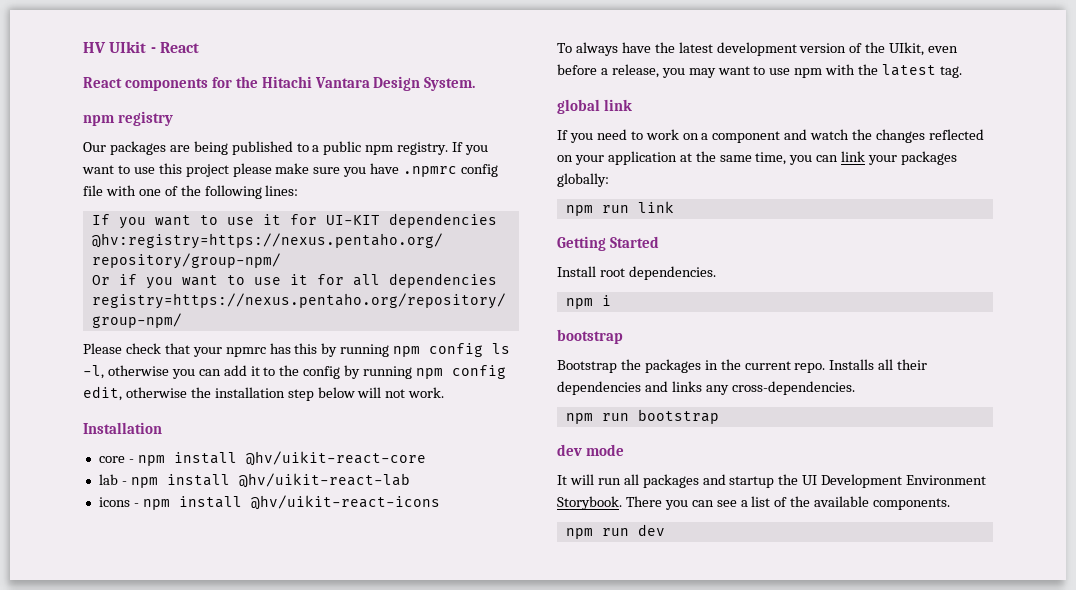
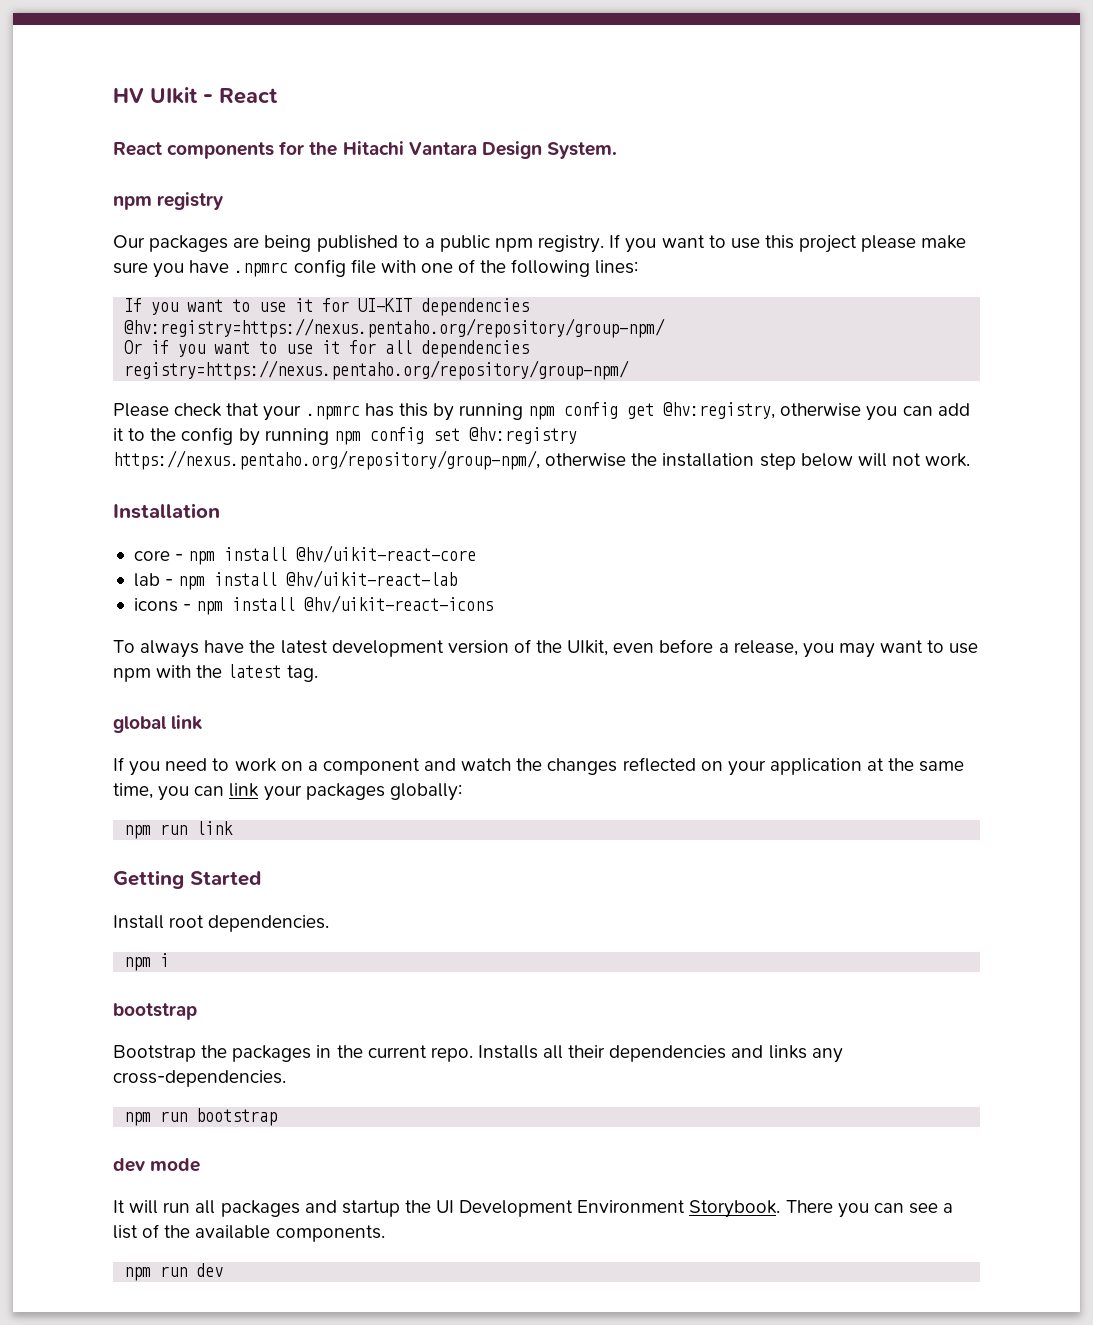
- Please check that your npmrc has this by running npm config ls -l, otherwise you can add it to the config by running npm config edit, otherwise the installation step below will not work.
+ Please check that your .npmrc has this by running npm config get @hv:registry, otherwise you can add it to the config by running npm config set @hv:registry https://nexus.pentaho.org/repository/group-npm/, otherwise the installation step below will not work.

